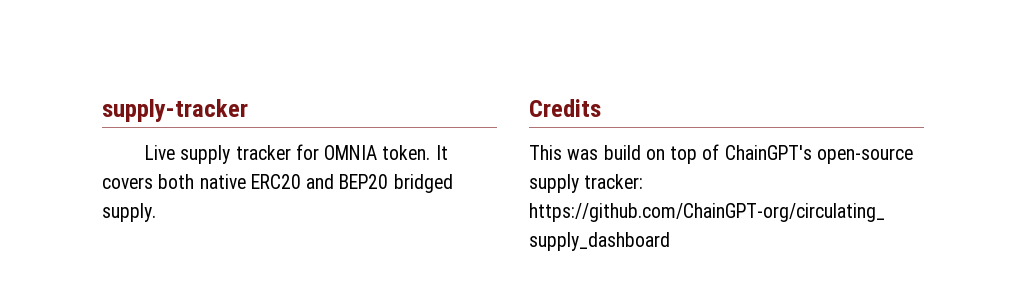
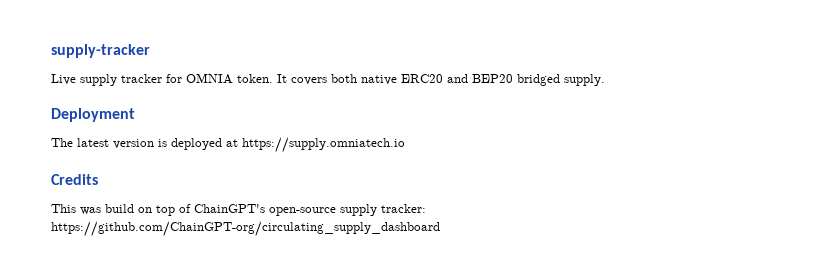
+ Deployment
+ The latest version is deployed at https://supply.omniatech.io

